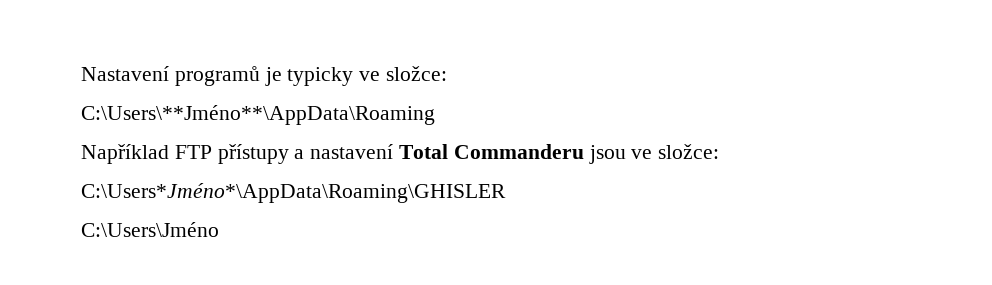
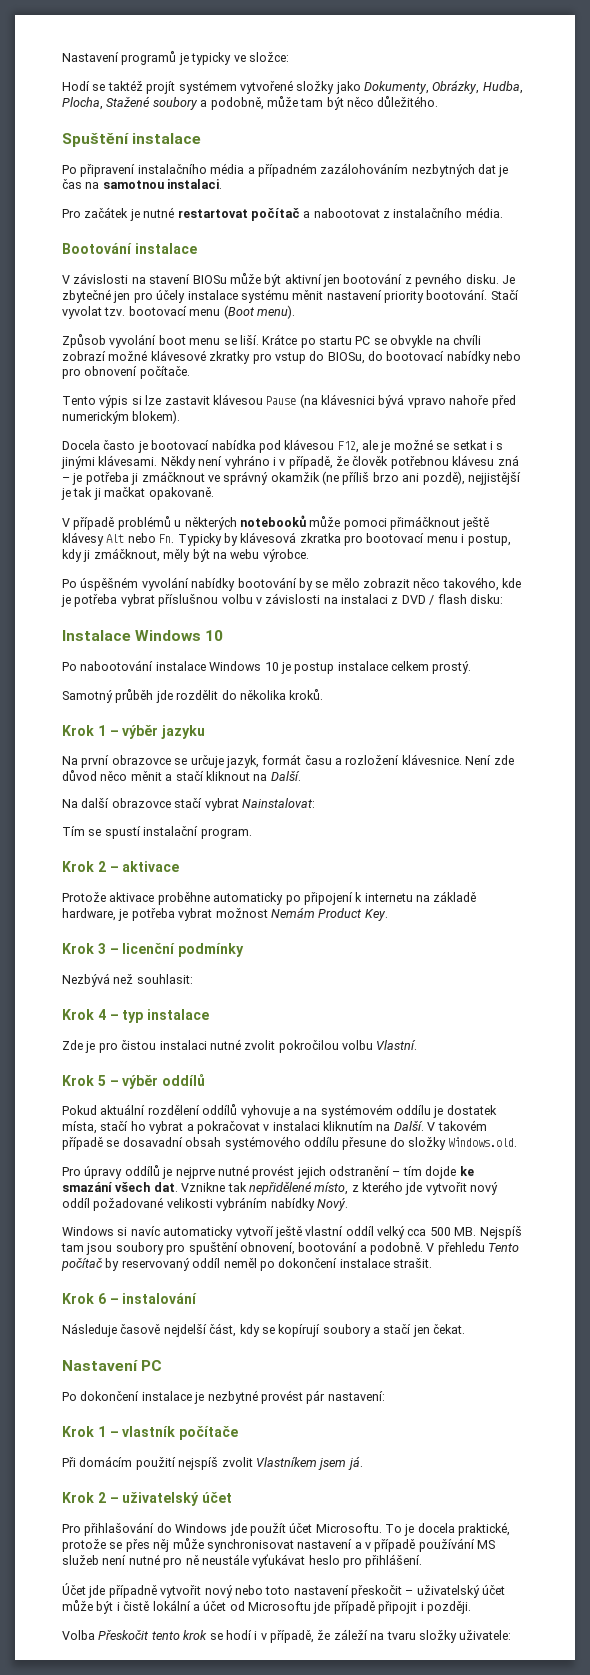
- C:\Users\**Jméno**\AppData\Roaming
- Například FTP přístupy a nastavení Total Commanderu jsou ve složce:
- C:\Users*Jméno*\AppData\Roaming\GHISLER
- C:\Users\Jméno
+ Hodí se taktéž projít systémem vytvořené složky jako Dokumenty, Obrázky, Hudba, Plocha, Stažené soubory a podobně, může tam být něco důležitého.
+ Spuštění instalace
+ Po připravení instalačního média a případném zazálohováním nezbytných dat je čas na samotnou instalaci.
+ Pro začátek je nutné restartovat počítač a nabootovat z instalačního média.
+ Bootování instalace
+ V závislosti na stavení BIOSu může být aktivní jen bootování z pevného disku. Je zbytečné jen pro účely instalace systému měnit nastavení priority bootování. Stačí vyvolat tzv. bootovací menu (Boot menu).
+ Způsob vyvolání boot menu se liší. Krátce po startu PC se obvykle na chvíli zobrazí možné klávesové zkratky pro vstup do BIOSu, do bootovací nabídky nebo pro obnovení počítače.
+ Tento výpis si lze zastavit klávesou Pause (na klávesnici bývá vpravo nahoře před numerickým blokem).
+ Docela často je bootovací nabídka pod klávesou F12, ale je možné se setkat i s jinými klávesami. Někdy není vyhráno i v případě, že člověk potřebnou klávesu zná – je potřeba ji zmáčknout ve správný okamžik (ne příliš brzo ani pozdě), nejjistější je tak ji mačkat opakovaně.
+ V případě problémů u některých notebooků může pomoci přimáčknout ještě klávesy Alt nebo Fn. Typicky by klávesová zkratka pro bootovací menu i postup, kdy ji zmáčknout, měly být na webu výrobce.
+ Po úspěšném vyvolání nabídky bootování by se mělo zobrazit něco takového, kde je potřeba vybrat příslušnou volbu v závislosti na instalaci z DVD / flash disku:
+ Instalace Windows 10
+ Po nabootování instalace Windows 10 je postup instalace celkem prostý.
+ Samotný průběh jde rozdělit do několika kroků.
+ Krok 1 – výběr jazyku
+ Na první obrazovce se určuje jazyk, formát času a rozložení klávesnice. Není zde důvod něco měnit a stačí kliknout na Další.
+ Na další obrazovce stačí vybrat Nainstalovat:
+ Tím se spustí instalační program.
+ Krok 2 – aktivace
+ Protože aktivace proběhne automaticky po připojení k internetu na základě hardware, je potřeba vybrat možnost Nemám Product Key.
+ Krok 3 – licenční podmínky
+ Nezbývá než souhlasit:
+ Krok 4 – typ instalace
+ Zde je pro čistou instalaci nutné zvolit pokročilou volbu Vlastní.
+ Krok 5 – výběr oddílů
+ Pokud aktuální rozdělení oddílů vyhovuje a na systémovém oddílu je dostatek místa, stačí ho vybrat a pokračovat v instalaci kliknutím na Další. V takovém případě se dosavadní obsah systémového oddílu přesune do složky Windows.old.
+ Pro úpravy oddílů je nejprve nutné provést jejich odstranění – tím dojde ke smazání všech dat. Vznikne tak nepřidělené místo, z kterého jde vytvořit nový oddíl požadované velikosti vybráním nabídky Nový.
+ Windows si navíc automaticky vytvoří ještě vlastní oddíl velký cca 500 MB. Nejspíš tam jsou soubory pro spuštění obnovení, bootování a podobně. V přehledu Tento počítač by reservovaný oddíl neměl po dokončení instalace strašit.
+ Krok 6 – instalování
+ Následuje časově nejdelší část, kdy se kopírují soubory a stačí jen čekat.
+ Nastavení PC
+ Po dokončení instalace je nezbytné provést pár nastavení:
+ Krok 1 – vlastník počítače
+ Při domácím použití nejspíš zvolit Vlastníkem jsem já.
+ Krok 2 – uživatelský účet
+ Pro přihlašování do Windows jde použít účet Microsoftu. To je docela praktické, protože se přes něj může synchronisovat nastavení a v případě používání MS služeb není nutné pro ně neustále vyťukávat heslo pro přihlášení.
+ Účet jde případně vytvořit nový nebo toto nastavení přeskočit – uživatelský účet může být i čistě lokální a účet od Microsoftu jde případě připojit i později.
+ Volba Přeskočit tento krok se hodí i v případě, že záleží na tvaru složky uživatele:

